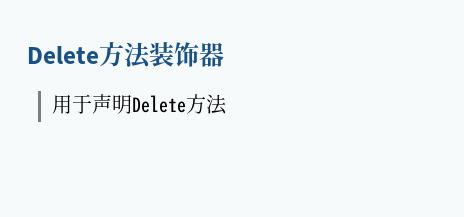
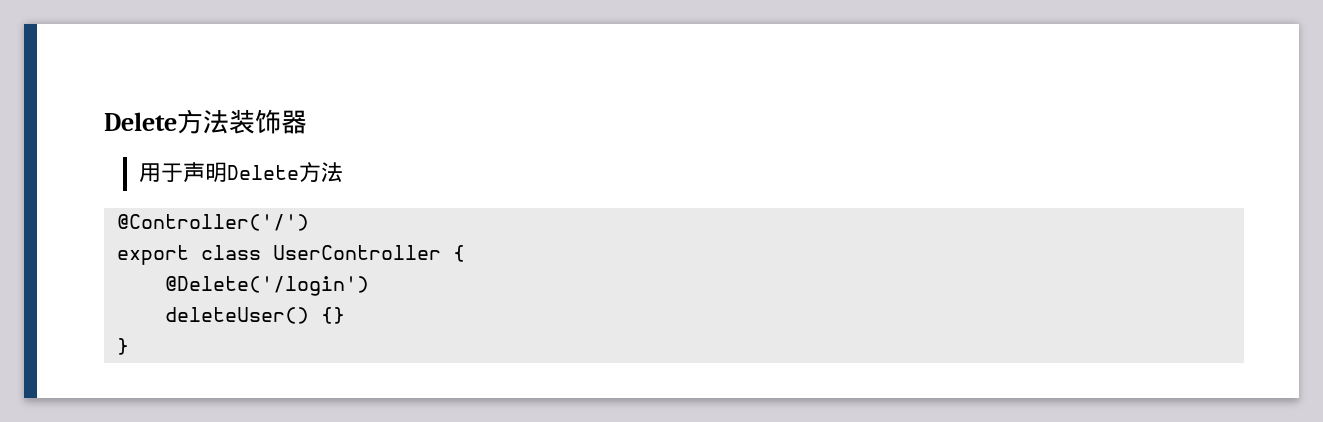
+ @Controller('/')
+ export class UserController {
+ @Delete('/login')
+ deleteUser() {}
+ }

